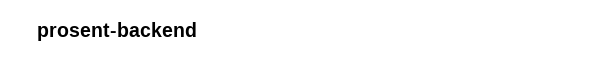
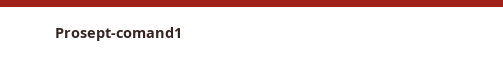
- prosent-backend
+ Prosept-comand1

